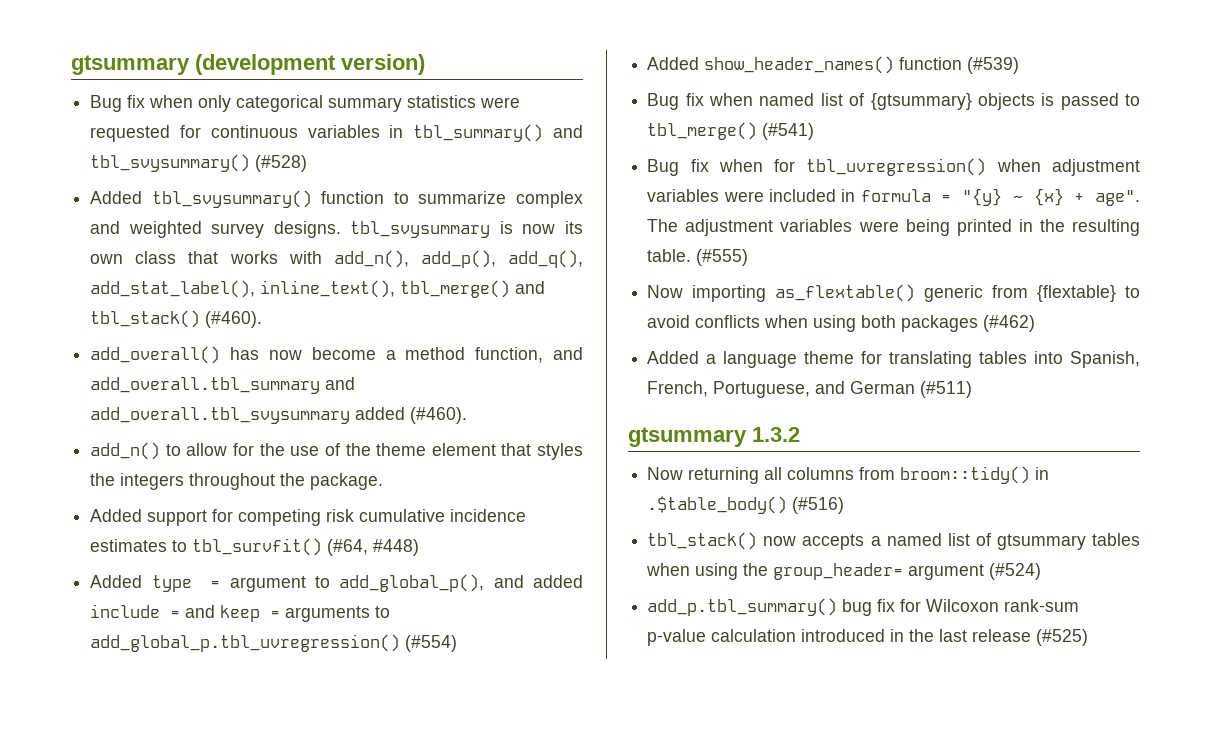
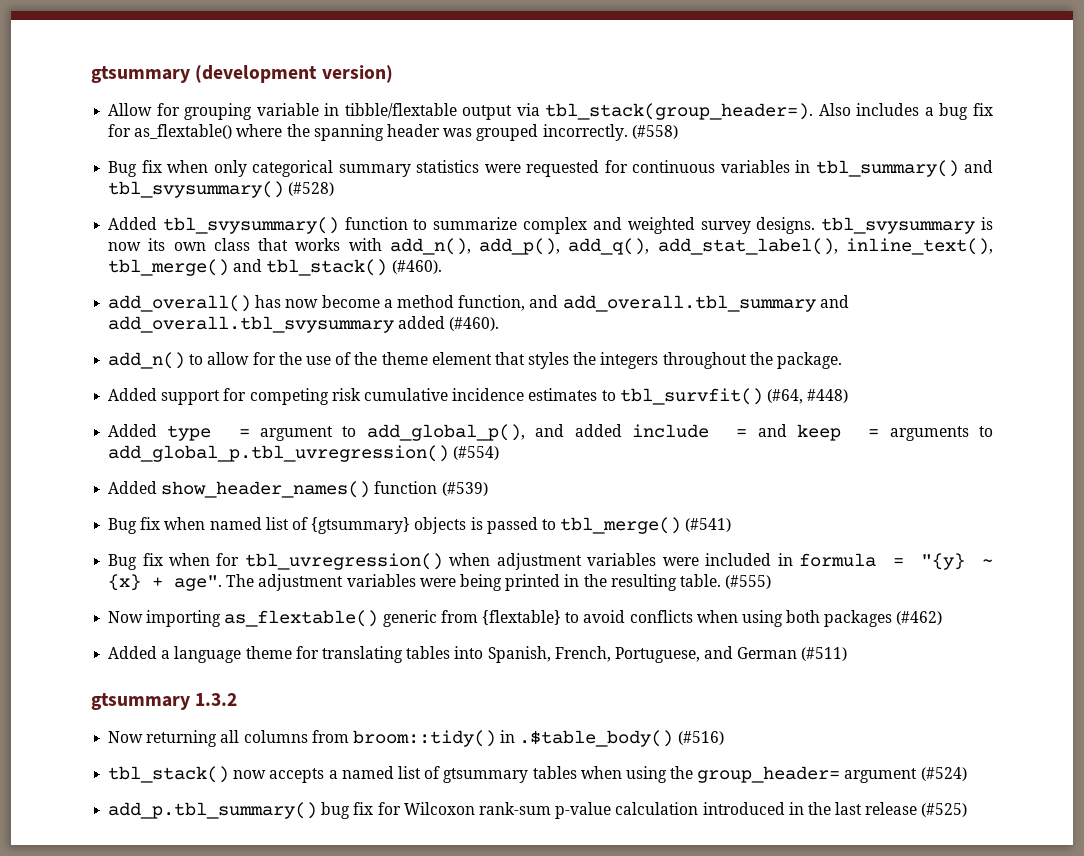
+ Allow for grouping variable in tibble/flextable output via tbl_stack(group_header=). Also includes a bug fix for as_flextable() where the spanning header was grouped incorrectly. (#558)

